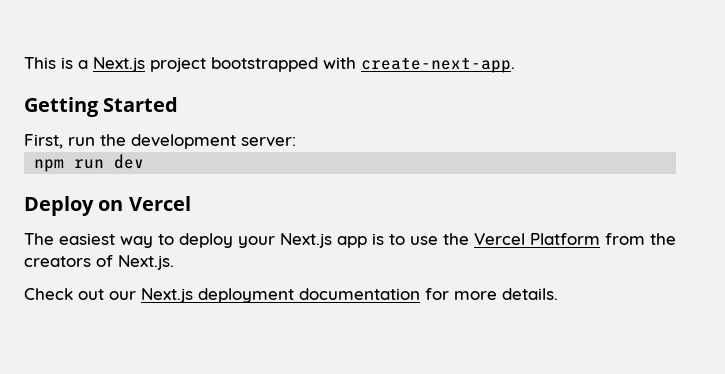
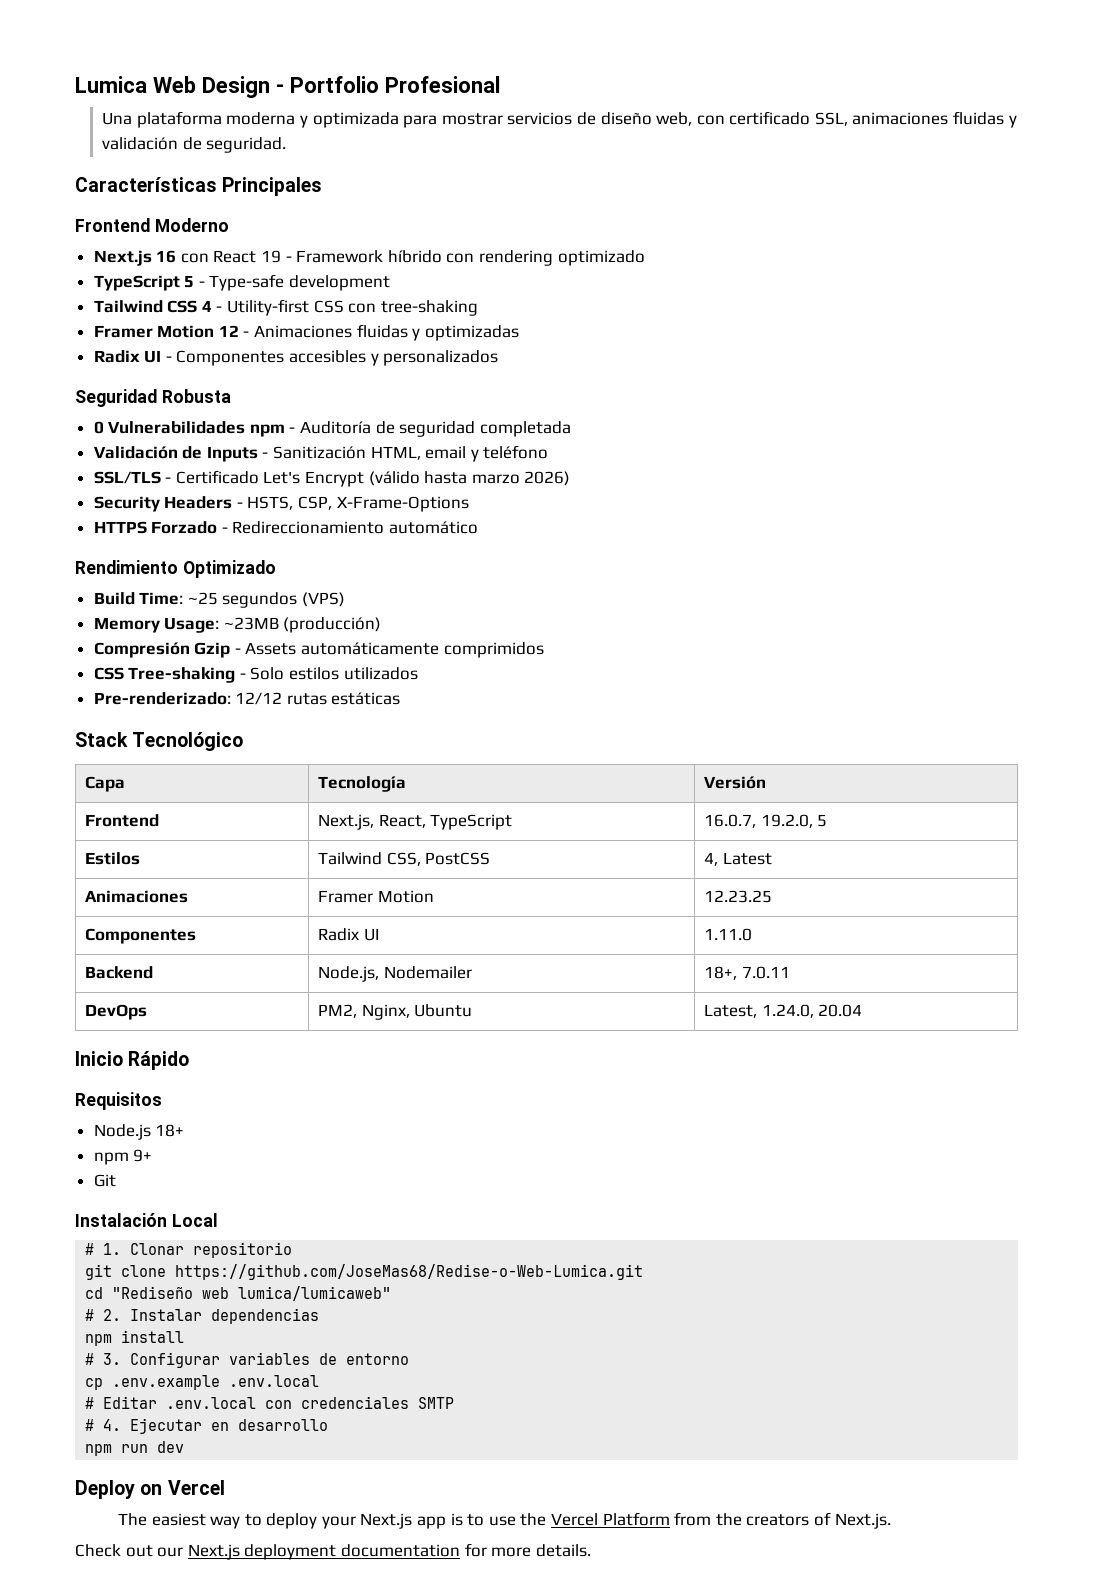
- This is a Next.js project bootstrapped with create-next-app.
- Getting Started
- First, run the development server:
+ Lumica Web Design - Portfolio Profesional
+ Una plataforma moderna y optimizada para mostrar servicios de diseño web, con certificado SSL, animaciones fluidas y validación de seguridad.
+ Características Principales
+ Frontend Moderno
+ Next.js 16 con React 19 - Framework híbrido con rendering optimizado
+ TypeScript 5 - Type-safe development
+ Tailwind CSS 4 - Utility-first CSS con tree-shaking
+ Framer Motion 12 - Animaciones fluidas y optimizadas
+ Radix UI - Componentes accesibles y personalizados
+ Seguridad Robusta
+ 0 Vulnerabilidades npm - Auditoría de seguridad completada
+ Validación de Inputs - Sanitización HTML, email y teléfono
+ SSL/TLS - Certificado Let's Encrypt (válido hasta marzo 2026)
+ Security Headers - HSTS, CSP, X-Frame-Options
+ HTTPS Forzado - Redireccionamiento automático
+ Rendimiento Optimizado
+ Build Time: ~25 segundos (VPS)
+ Memory Usage: ~23MB (producción)
+ Compresión Gzip - Assets automáticamente comprimidos
+ CSS Tree-shaking - Solo estilos utilizados
+ Pre-renderizado: 12/12 rutas estáticas
+ Stack Tecnológico
+ Capa | Tecnología | Versión
+ Frontend | Next.js, React, TypeScript | 16.0.7, 19.2.0, 5
+ Estilos | Tailwind CSS, PostCSS | 4, Latest
+ Animaciones | Framer Motion | 12.23.25
+ Componentes | Radix UI | 1.11.0
+ Backend | Node.js, Nodemailer | 18+, 7.0.11
+ DevOps | PM2, Nginx, Ubuntu | Latest, 1.24.0, 20.04
+ Inicio Rápido
+ Requisitos
+ Node.js 18+
+ npm 9+
+ Git
+ Instalación Local
+ # 1. Clonar repositorio
+ git clone https://github.com/JoseMas68/Redise-o-Web-Lumica.git
+ cd "Rediseño web lumica/lumicaweb"
+ # 2. Instalar dependencias
+ npm install
+ # 3. Configurar variables de entorno
+ cp .env.example .env.local
+ # Editar .env.local con credenciales SMTP
+ # 4. Ejecutar en desarrollo

